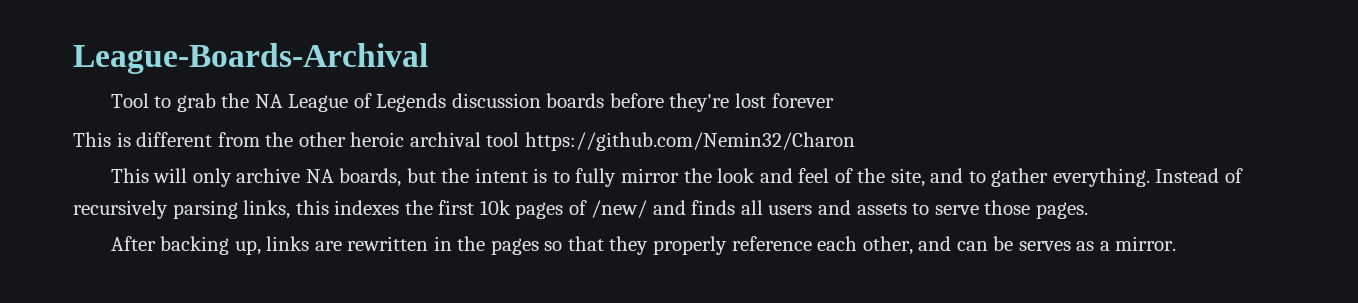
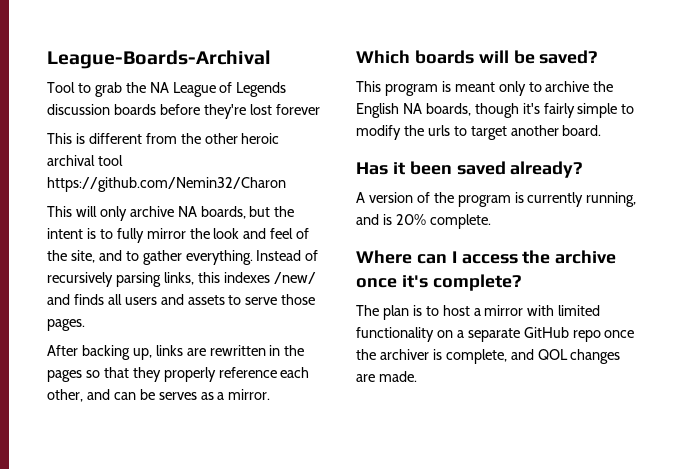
- Instead of recursively parsing links, this indexes the first 10k pages of /new/ and finds all users and assets to serve those pages.
+ Instead of recursively parsing links, this indexes /new/ and finds all users and assets to serve those pages.
+ Which boards will be saved?
+ This program is meant only to archive the English NA boards, though it's fairly simple to modify the urls to target another board.
+ Has it been saved already?
+ A version of the program is currently running, and is 20% complete.
+ Where can I access the archive once it's complete?
+ The plan is to host a mirror with limited functionality on a separate GitHub repo once the archiver is complete, and QOL changes are made.

